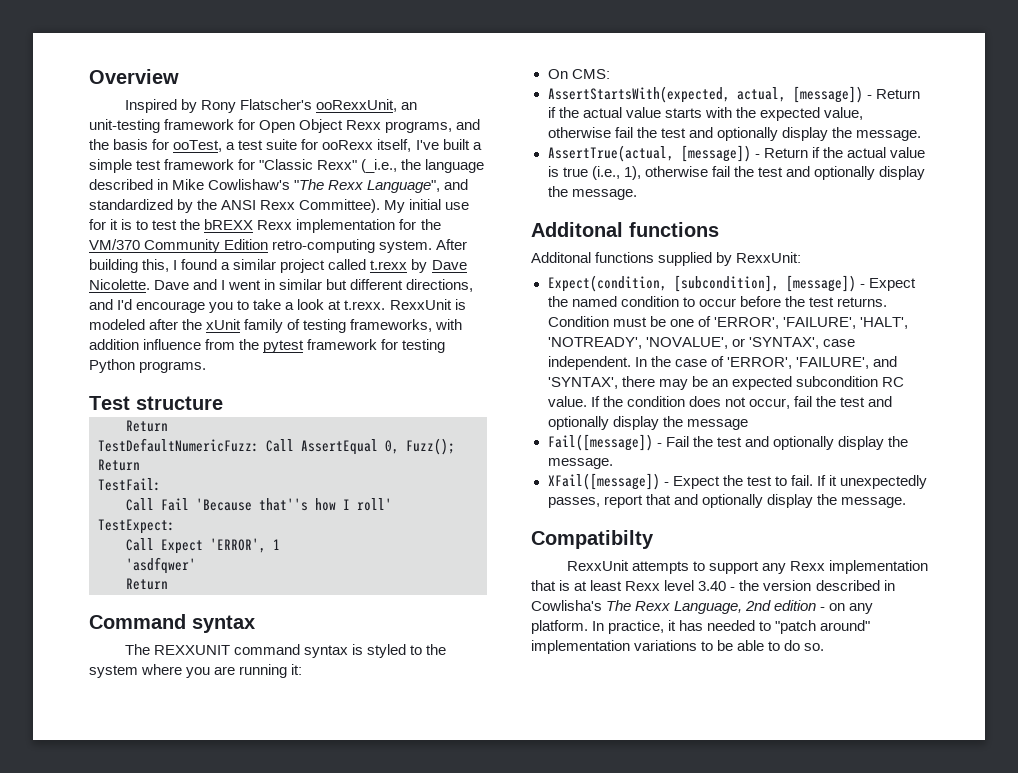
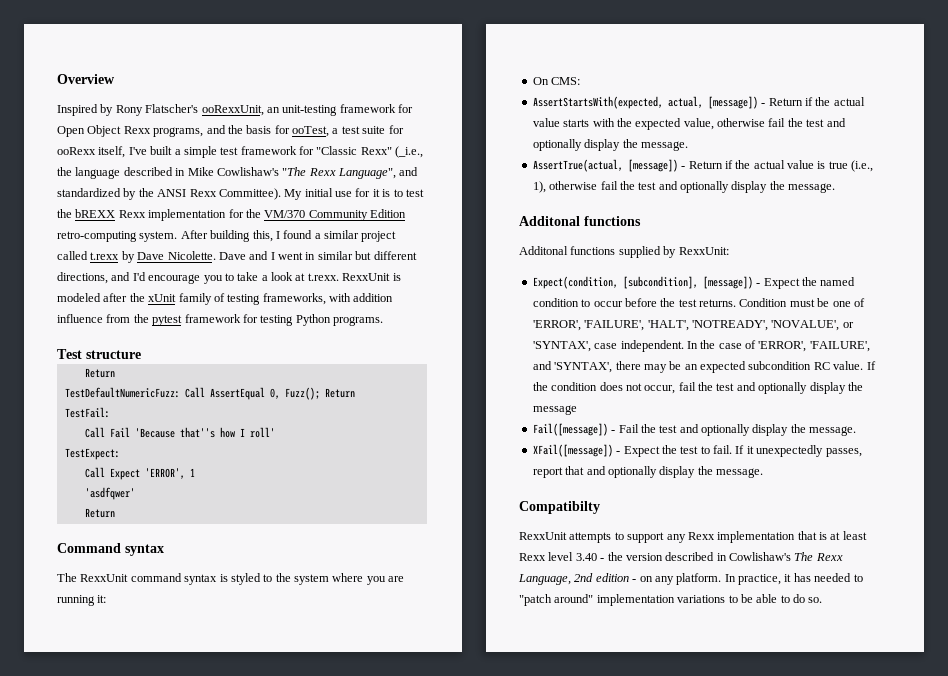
- The REXXUNIT command syntax is styled to the system where you are running it:
+ The RexxUnit command syntax is styled to the system where you are running it:
- RexxUnit attempts to support any Rexx implementation that is at least Rexx level 3.40 - the version described in Cowlisha's The Rexx Language, 2nd edition - on any platform.
+ RexxUnit attempts to support any Rexx implementation that is at least Rexx level 3.40 - the version described in Cowlishaw's The Rexx Language, 2nd edition - on any platform.

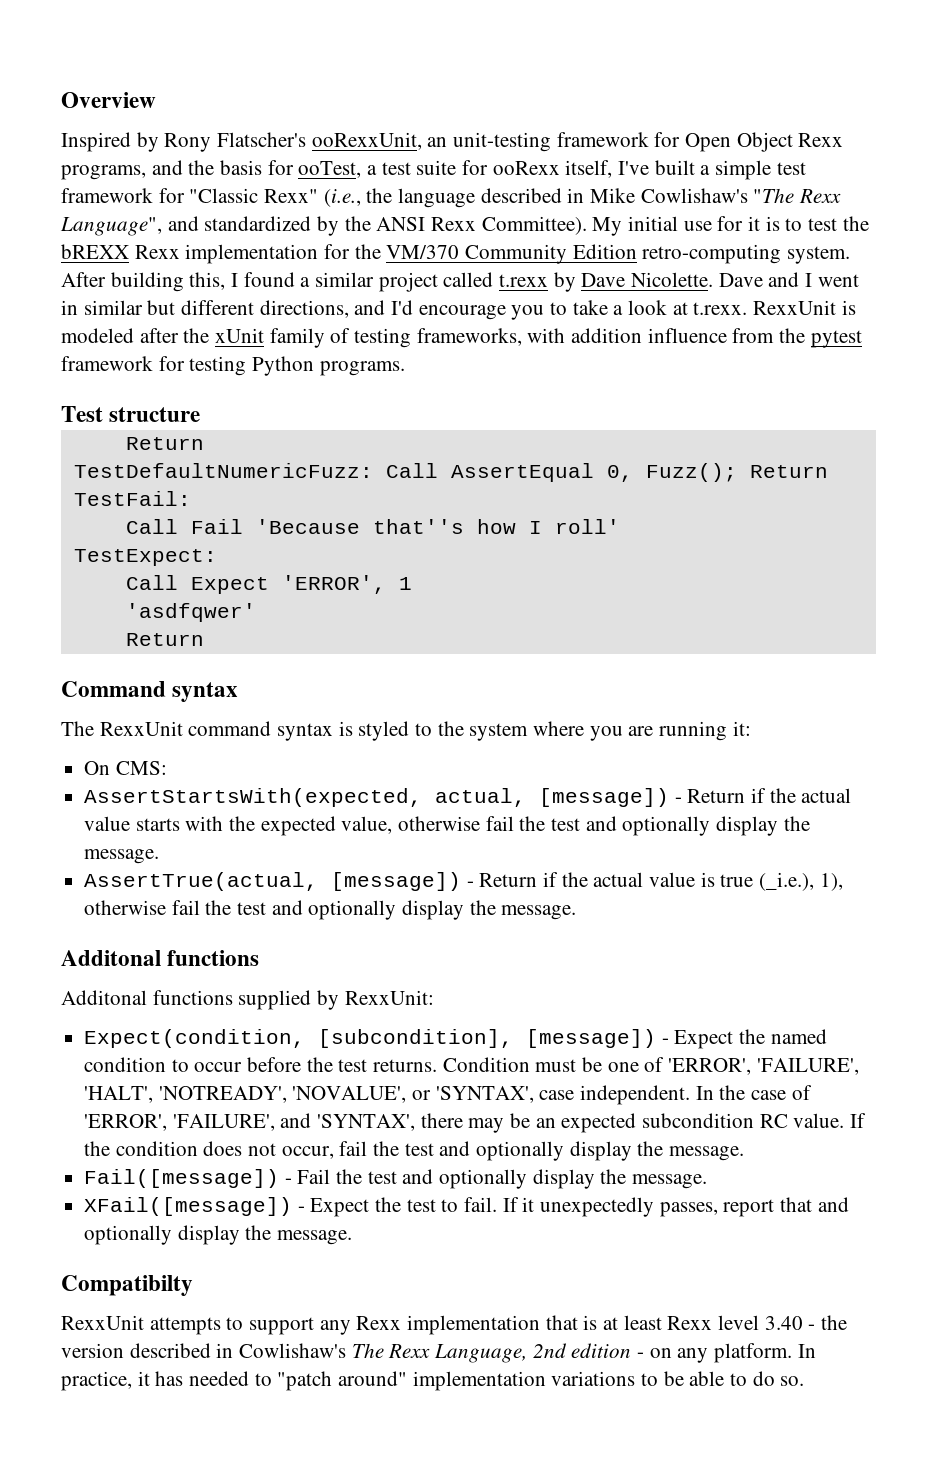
- Inspired by Rony Flatscher's ooRexxUnit, an unit-testing framework for Open Object Rexx programs, and the basis for ooTest, a test suite for ooRexx itself, I've built a simple test framework for "Classic Rexx" (_i.e., the language described in Mike Cowlishaw's "The Rexx Language", and standardized by the ANSI Rexx Committee).
+ Inspired by Rony Flatscher's ooRexxUnit, an unit-testing framework for Open Object Rexx programs, and the basis for ooTest, a test suite for ooRexx itself, I've built a simple test framework for "Classic Rexx" (i.e., the language described in Mike Cowlishaw's "The Rexx Language", and standardized by the ANSI Rexx Committee).
- AssertTrue(actual, [message]) - Return if the actual value is true (i.e., 1), otherwise fail the test and optionally display the message.
+ AssertTrue(actual, [message]) - Return if the actual value is true (_i.e.), 1), otherwise fail the test and optionally display the message.
- If the condition does not occur, fail the test and optionally display the message
+ If the condition does not occur, fail the test and optionally display the message.

